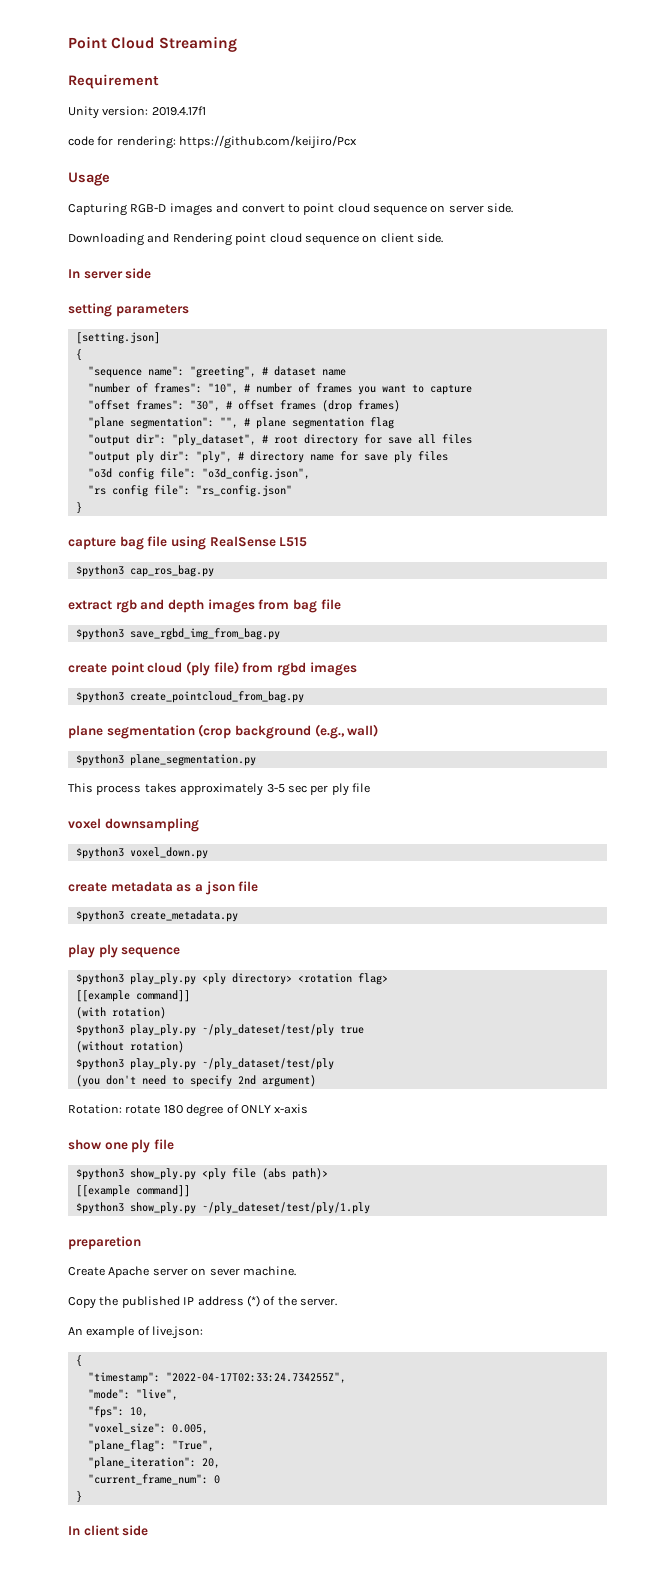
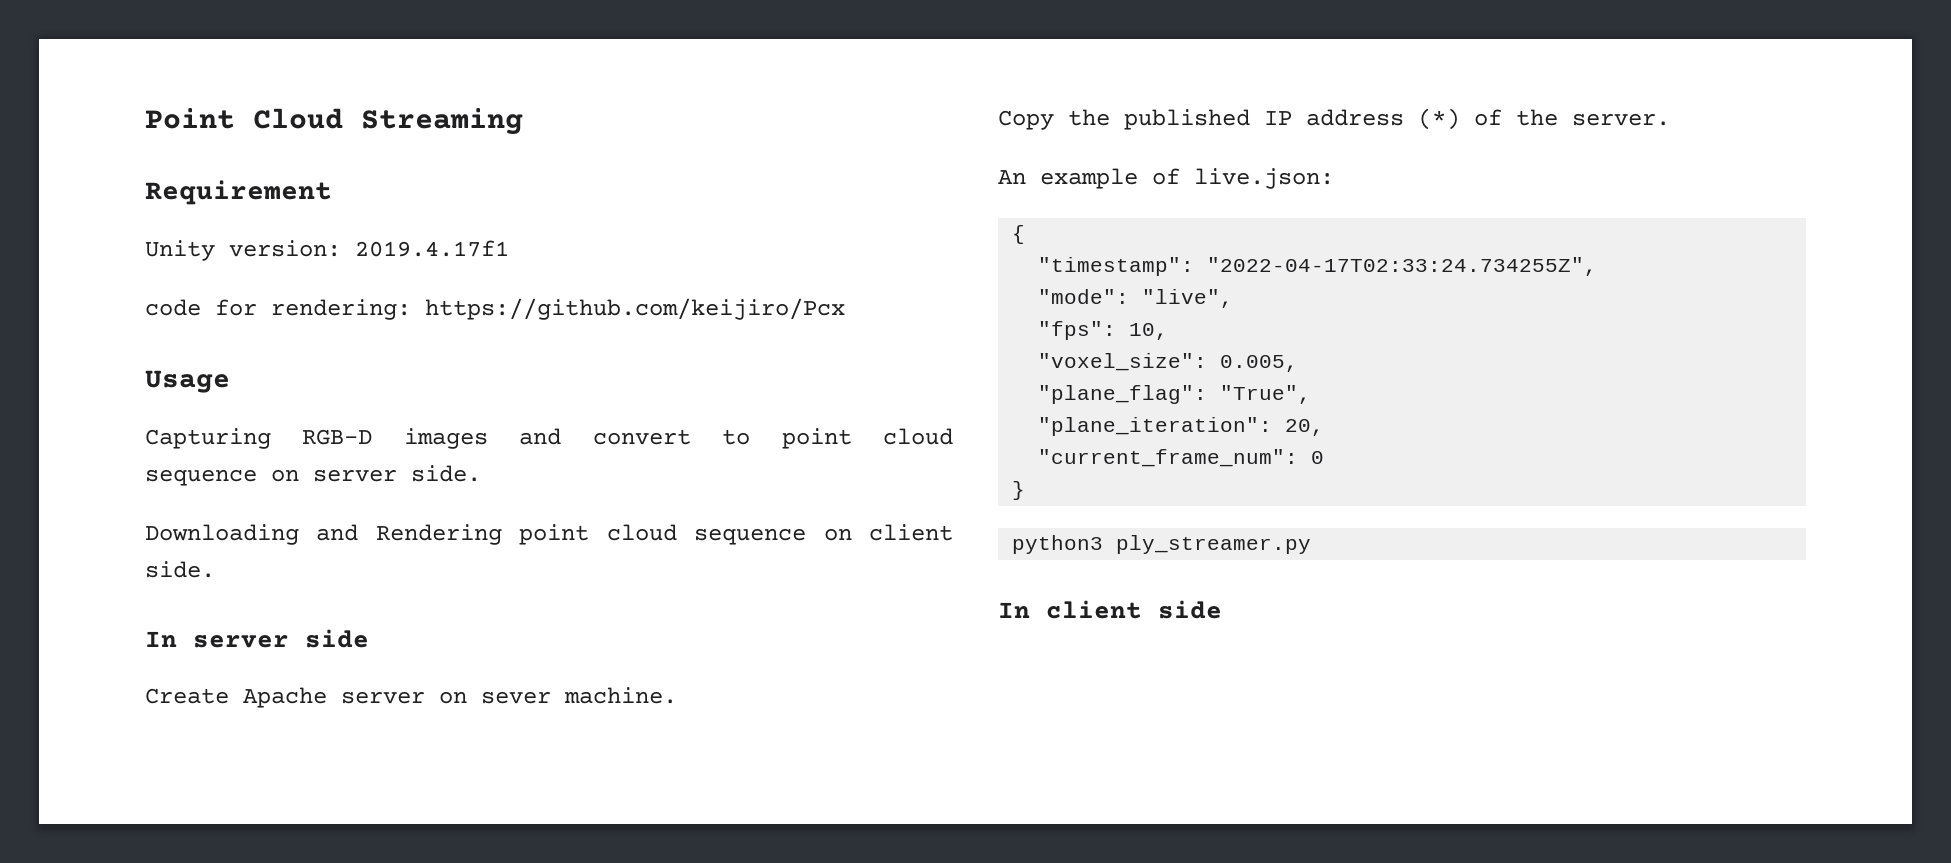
- setting parameters
- [setting.json]
- {
- "sequence name": "greeting", # dataset name
- "number of frames": "10", # number of frames you want to capture
- "offset frames": "30", # offset frames (drop frames)
- "plane segmentation": "", # plane segmentation flag
- "output dir": "ply_dataset", # root directory for save all files
- "output ply dir": "ply", # directory name for save ply files
- "o3d config file": "o3d_config.json",
- "rs config file": "rs_config.json"
- }
- capture bag file using RealSense L515
- $python3 cap_ros_bag.py
- extract rgb and depth images from bag file
- $python3 save_rgbd_img_from_bag.py
- create point cloud (ply file) from rgbd images
- $python3 create_pointcloud_from_bag.py
- plane segmentation (crop background (e.g., wall)
- $python3 plane_segmentation.py
- This process takes approximately 3-5 sec per ply file
- voxel downsampling
- $python3 voxel_down.py
- create metadata as a json file
- $python3 create_metadata.py
- play ply sequence
- $python3 play_ply.py <ply directory> <rotation flag>
- [[example command]]
- (with rotation)
- $python3 play_ply.py ~/ply_dateset/test/ply true
- (without rotation)
- $python3 play_ply.py ~/ply_dataset/test/ply
- (you don't need to specify 2nd argument)
- Rotation: rotate 180 degree of ONLY x-axis
- show one ply file
- $python3 show_ply.py <ply file (abs path)>
- [[example command]]
- $python3 show_ply.py ~/ply_dateset/test/ply/1.ply
- preparetion
+ python3 ply_streamer.py

